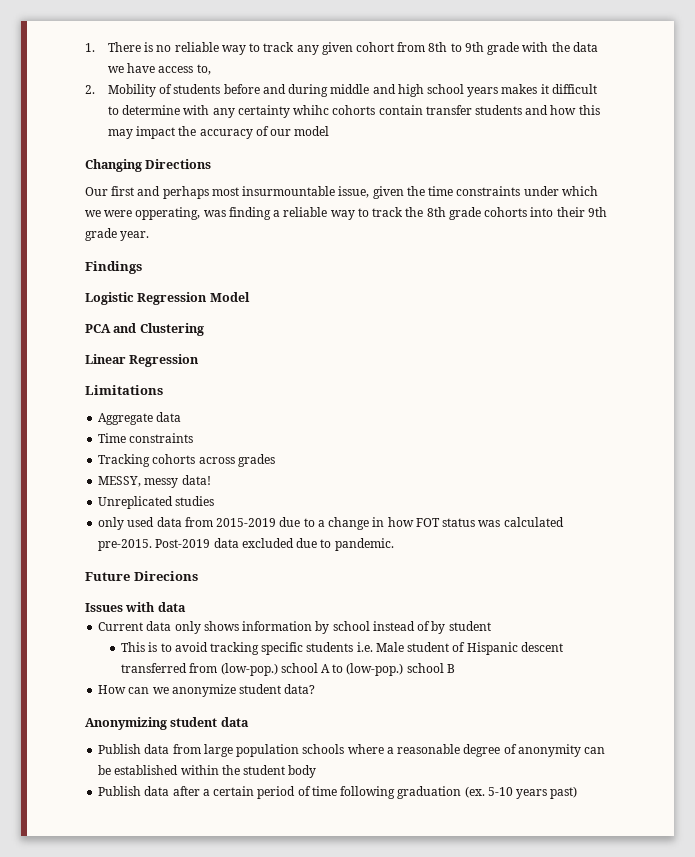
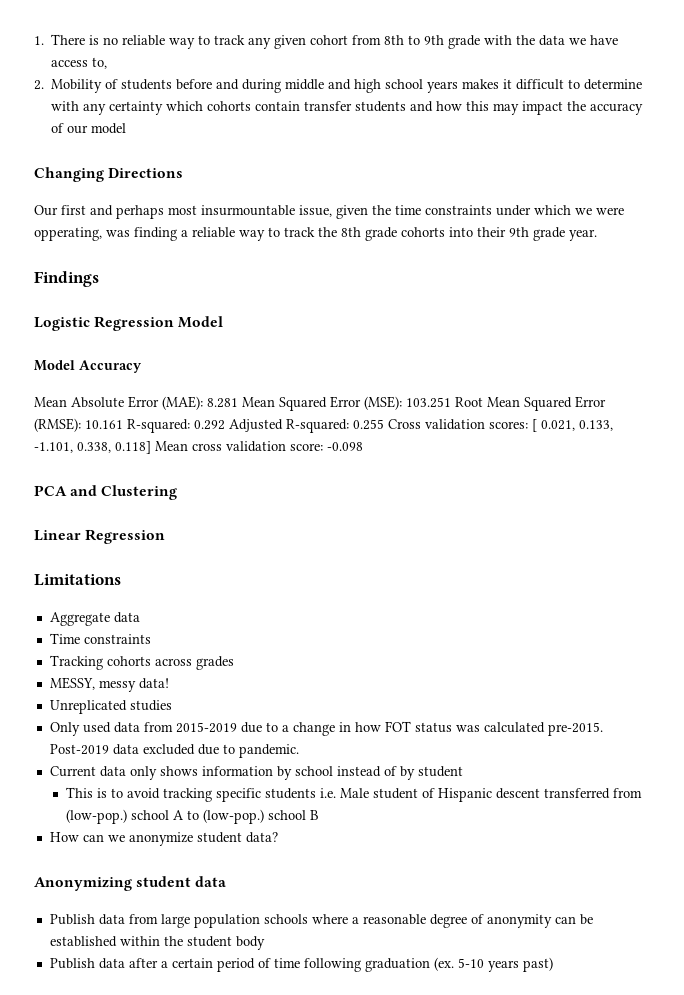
- 2. Mobility of students before and during middle and high school years makes it difficult to determine with any certainty whihc cohorts contain transfer students and how this may impact the accuracy of our model
+ 2. Mobility of students before and during middle and high school years makes it difficult to determine with any certainty which cohorts contain transfer students and how this may impact the accuracy of our model
+ Model Accuracy
+ Mean Absolute Error (MAE): 8.281 Mean Squared Error (MSE): 103.251 Root Mean Squared Error (RMSE): 10.161 R-squared: 0.292 Adjusted R-squared: 0.255 Cross validation scores: [ 0.021, 0.133, -1.101, 0.338, 0.118] Mean cross validation score: -0.098
- only used data from 2015-2019 due to a change in how FOT status was calculated pre-2015.
+ Only used data from 2015-2019 due to a change in how FOT status was calculated pre-2015.
- Future Direcions
- Issues with data

